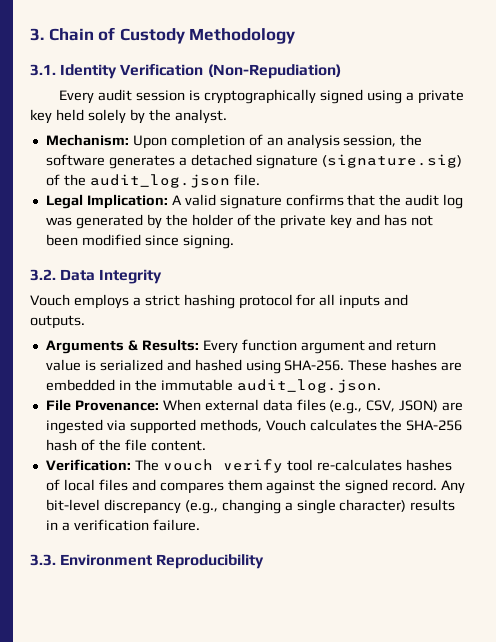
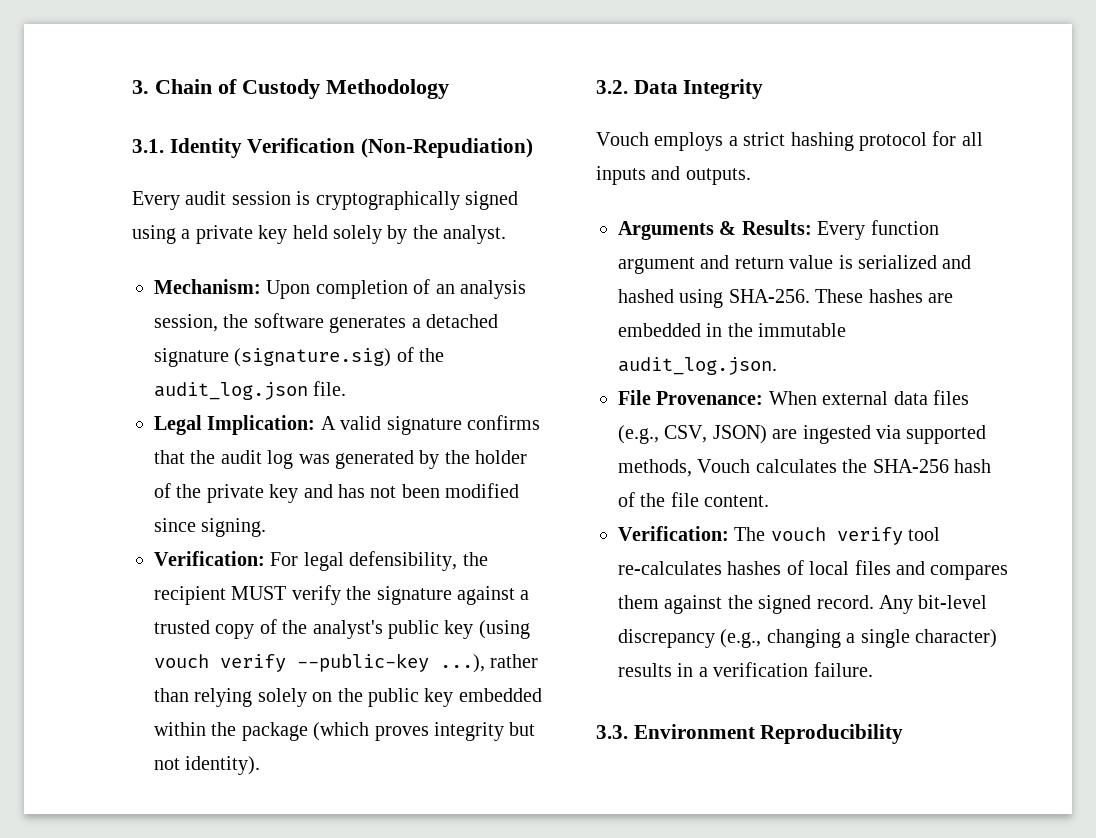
+ Verification: For legal defensibility, the recipient MUST verify the signature against a trusted copy of the analyst's public key (using vouch verify --public-key ...), rather than relying solely on the public key embedded within the package (which proves integrity but not identity).

